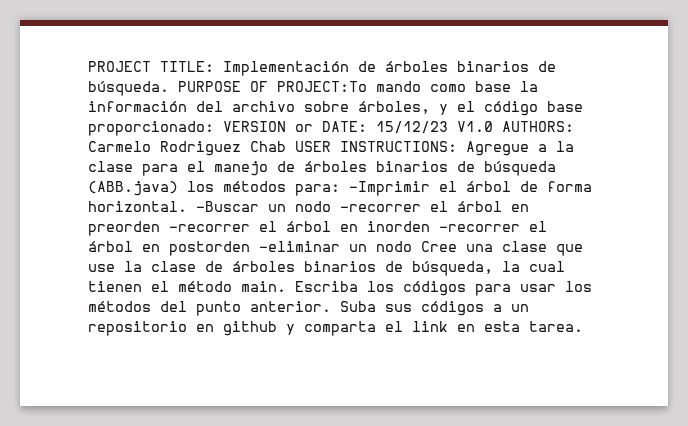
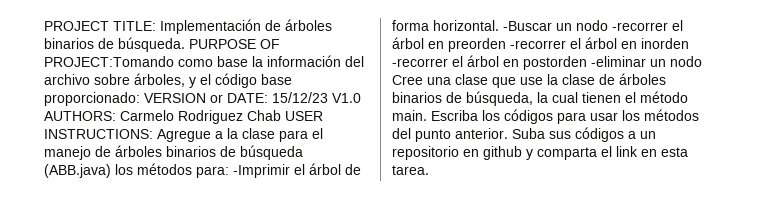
- PURPOSE OF PROJECT:To mando como base la información del archivo sobre árboles, y el código base proporcionado: VERSION or DATE: 15/12/23 V1.0 AUTHORS: Carmelo Rodriguez Chab USER INSTRUCTIONS: Agregue a la clase para el manejo de árboles binarios de búsqueda (ABB.java) los métodos para: -Imprimir el árbol de forma horizontal.
+ PURPOSE OF PROJECT:Tomando como base la información del archivo sobre árboles, y el código base proporcionado: VERSION or DATE: 15/12/23 V1.0 AUTHORS: Carmelo Rodriguez Chab USER INSTRUCTIONS: Agregue a la clase para el manejo de árboles binarios de búsqueda (ABB.java) los métodos para: -Imprimir el árbol de forma horizontal.

